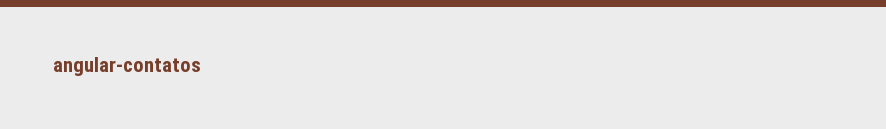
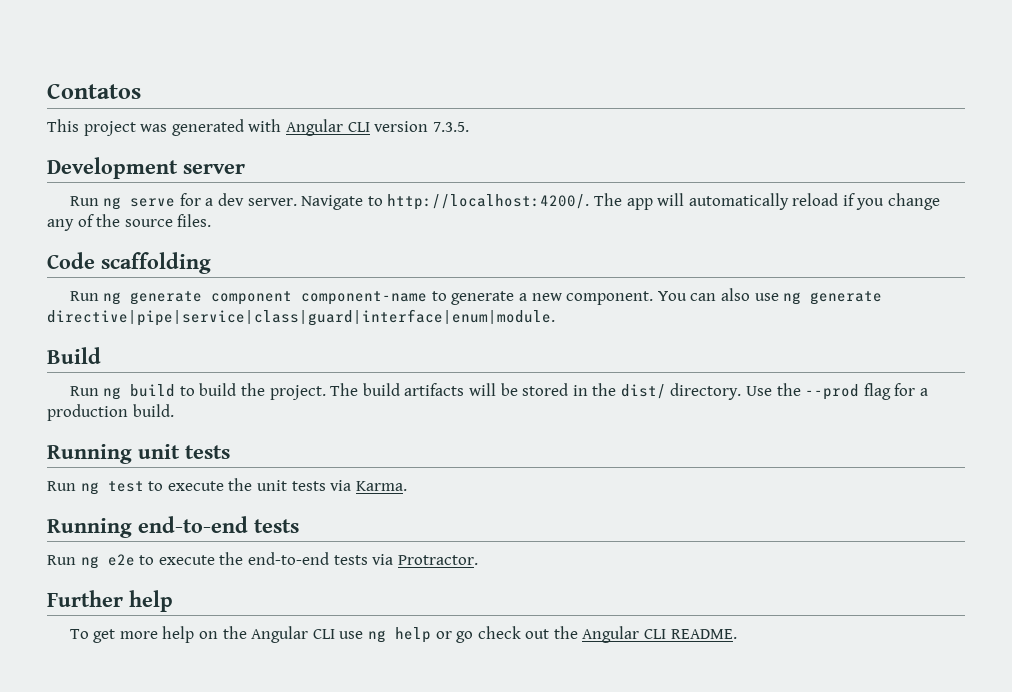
- angular-contatos
+ Contatos
+ This project was generated with Angular CLI version 7.3.5.
+ Development server
+ Run ng serve for a dev server. Navigate to http://localhost:4200/. The app will automatically reload if you change any of the source files.
+ Code scaffolding
+ Run ng generate component component-name to generate a new component. You can also use ng generate directive|pipe|service|class|guard|interface|enum|module.
+ Build
+ Run ng build to build the project. The build artifacts will be stored in the dist/ directory. Use the --prod flag for a production build.
+ Running unit tests
+ Run ng test to execute the unit tests via Karma.
+ Running end-to-end tests
+ Run ng e2e to execute the end-to-end tests via Protractor.
+ Further help
+ To get more help on the Angular CLI use ng help or go check out the Angular CLI README.

